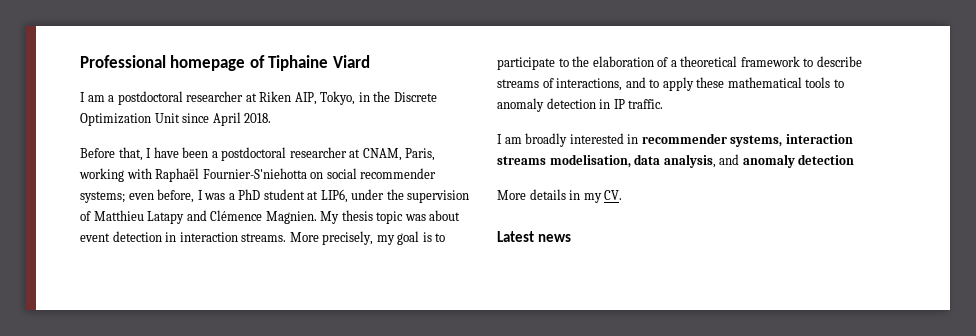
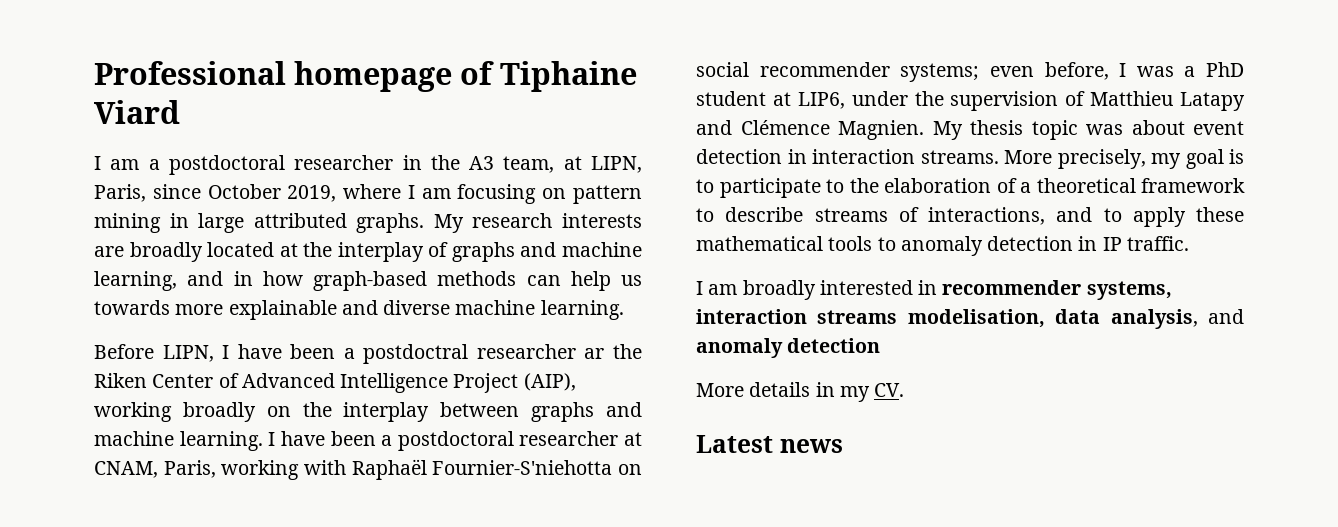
- I am a postdoctoral researcher at Riken AIP, Tokyo, in the Discrete Optimization Unit since April 2018.
- Before that, I have been a postdoctoral researcher at CNAM, Paris, working with Raphaël Fournier-S'niehotta on social recommender systems; even before, I was a PhD student at LIP6, under the supervision of Matthieu Latapy and Clémence Magnien.
+ I am a postdoctoral researcher in the A3 team, at LIPN, Paris, since October 2019, where I am focusing on pattern mining in large attributed graphs. My research interests are broadly located at the interplay of graphs and machine learning, and in how graph-based methods can help us towards more explainable and diverse machine learning.
+ Before LIPN, I have been a postdoctral researcher ar the Riken Center of Advanced Intelligence Project (AIP), working broadly on the interplay between graphs and machine learning. I have been a postdoctoral researcher at CNAM, Paris, working with Raphaël Fournier-S'niehotta on social recommender systems; even before, I was a PhD student at LIP6, under the supervision of Matthieu Latapy and Clémence Magnien.

